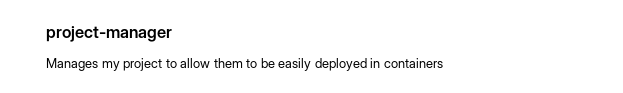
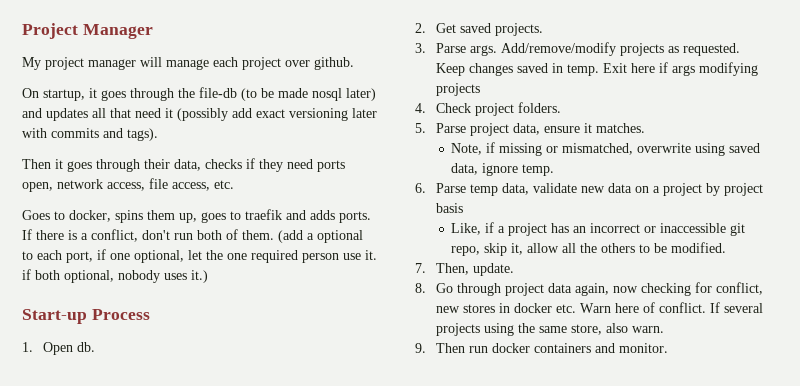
- project-manager
- Manages my project to allow them to be easily deployed in containers
+ Project Manager
+ My project manager will manage each project over github.
+ On startup, it goes through the file-db (to be made nosql later) and updates all that need it (possibly add exact versioning later with commits and tags).
+ Then it goes through their data, checks if they need ports open, network access, file access, etc.
+ Goes to docker, spins them up, goes to traefik and adds ports. If there is a conflict, don't run both of them. (add a optional to each port, if one optional, let the one required person use it. if both optional, nobody uses it.)
+ Start-up Process
+ 1. Open db.
+ 2. Get saved projects.
+ 3. Parse args. Add/remove/modify projects as requested. Keep changes saved in temp. Exit here if args modifying projects
+ 4. Check project folders.
+ 5. Parse project data, ensure it matches.
+ Note, if missing or mismatched, overwrite using saved data, ignore temp.
+ 6. Parse temp data, validate new data on a project by project basis
+ Like, if a project has an incorrect or inaccessible git repo, skip it, allow all the others to be modified.
+ 7. Then, update.
+ 8. Go through project data again, now checking for conflict, new stores in docker etc. Warn here of conflict. If several projects using the same store, also warn.
+ 9. Then run docker containers and monitor.

